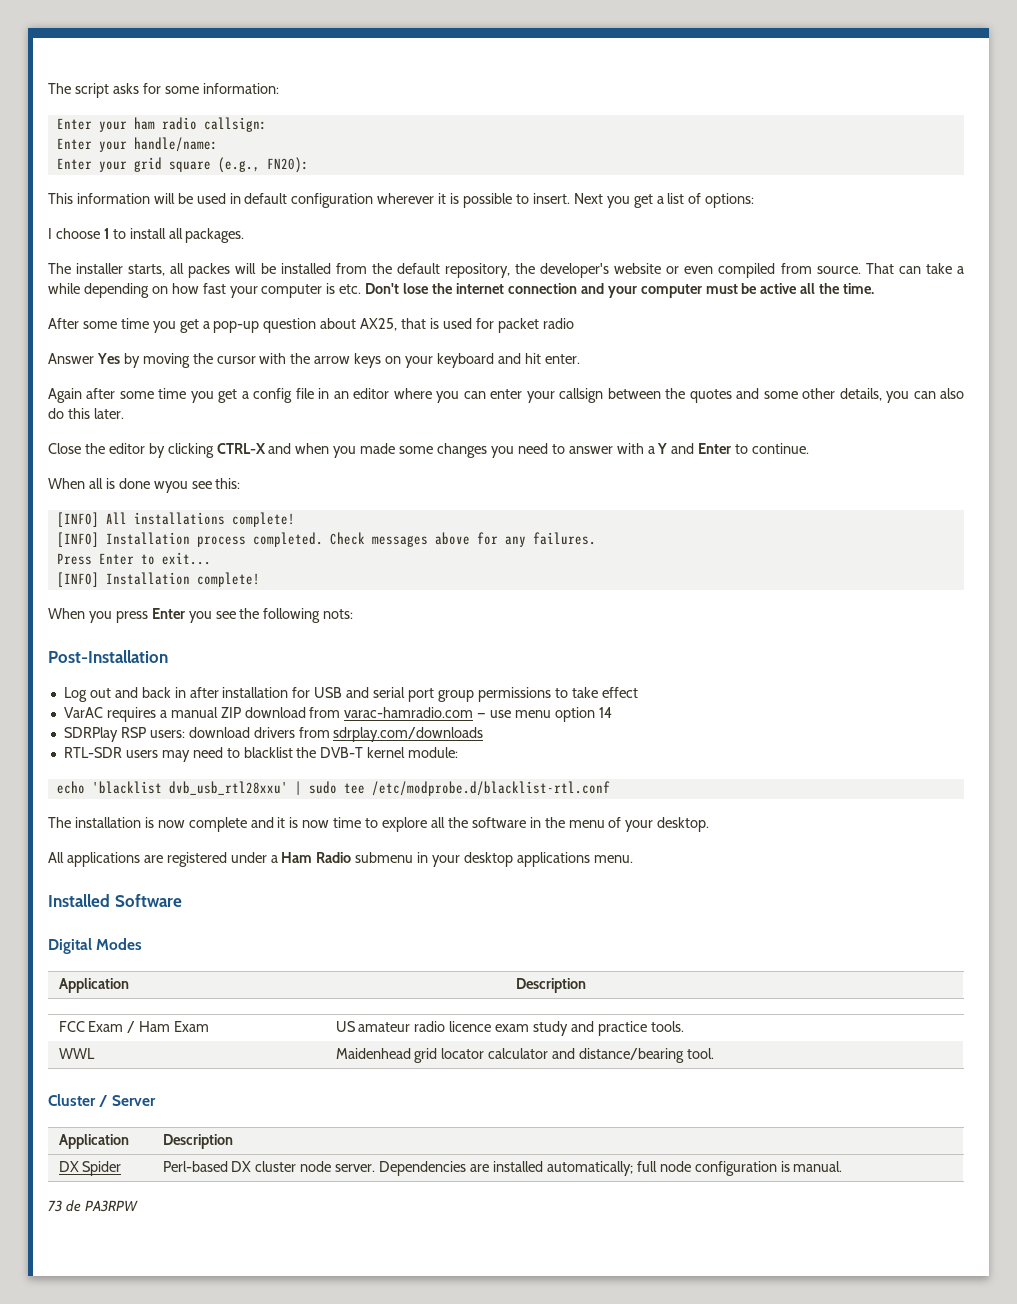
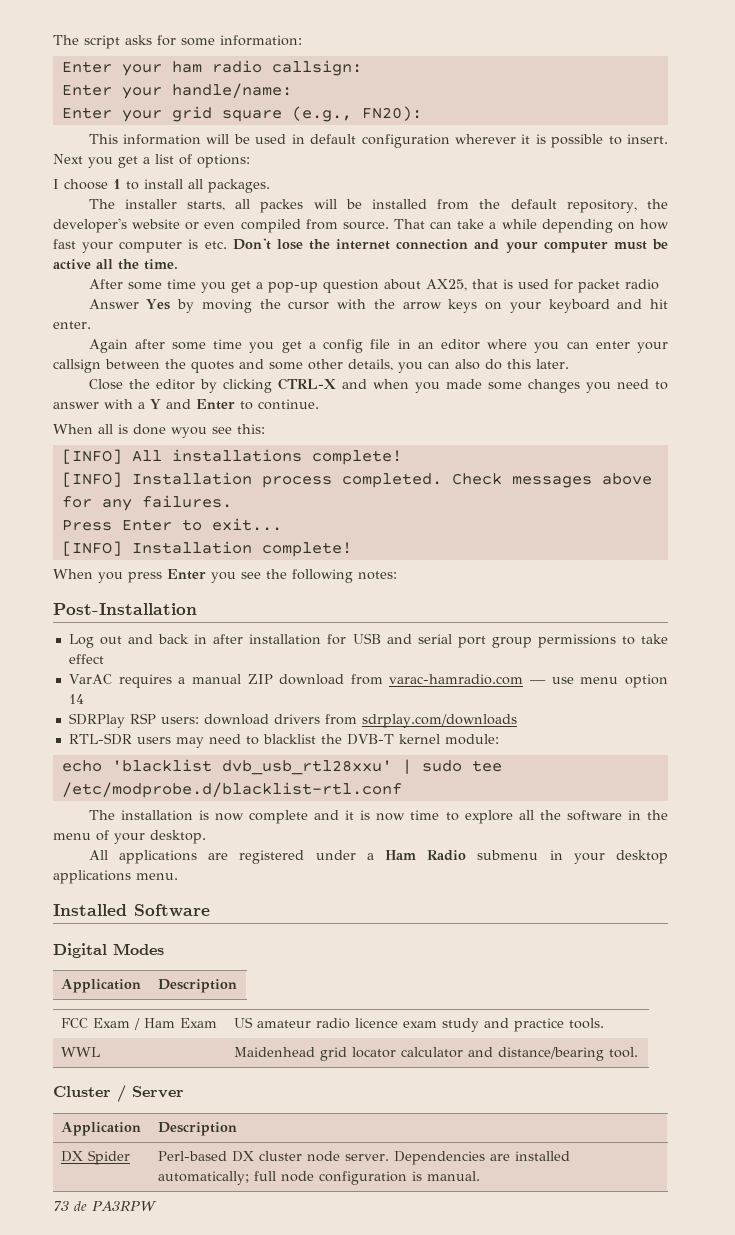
- When you press Enter you see the following nots:
+ When you press Enter you see the following notes:

